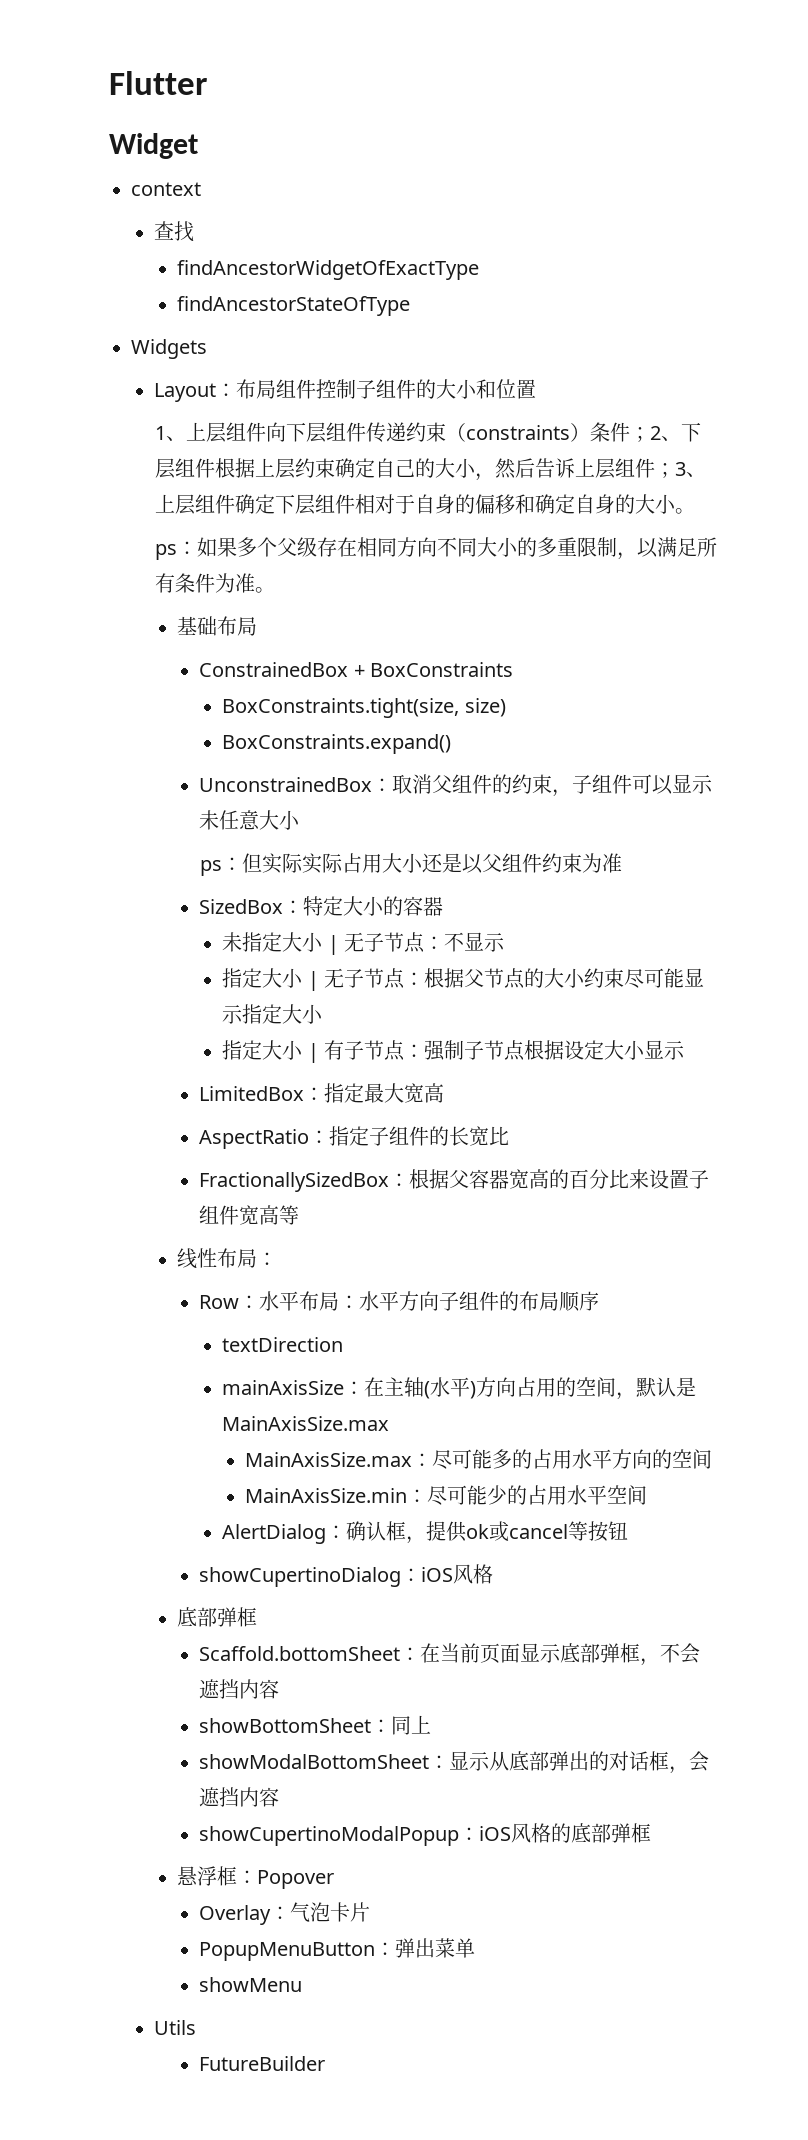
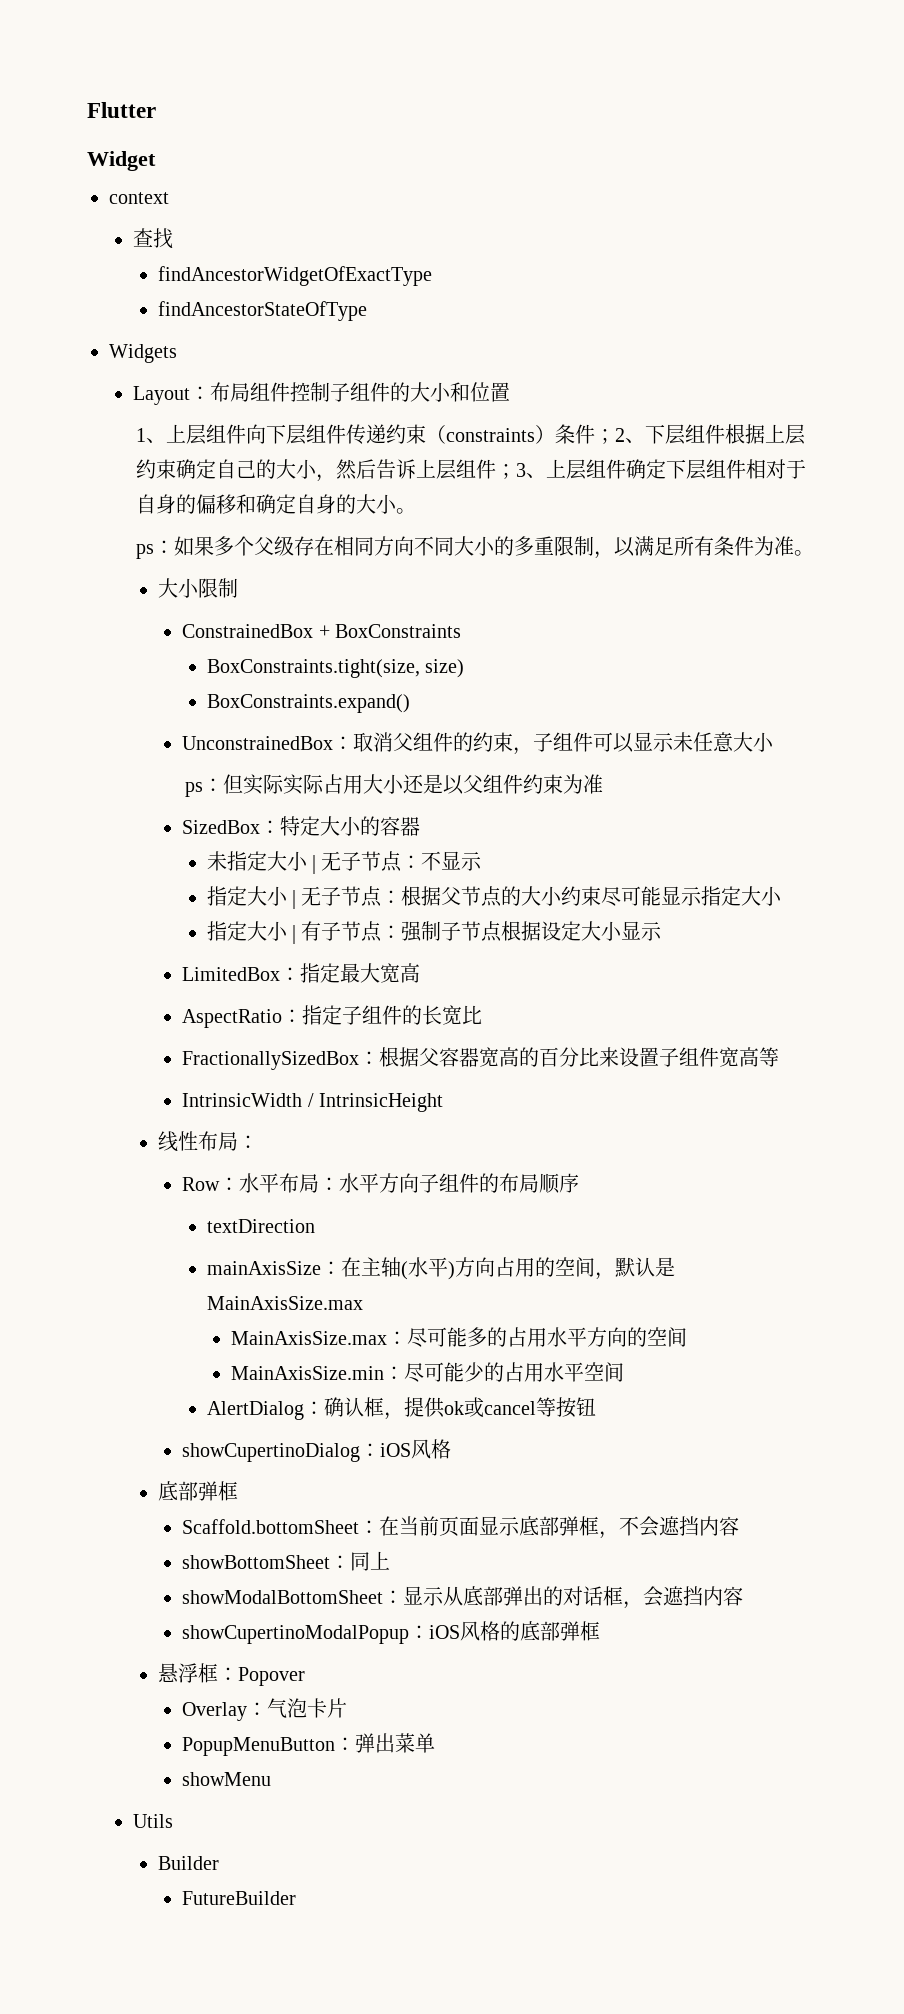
- 基础布局
+ 大小限制
+ IntrinsicWidth / IntrinsicHeight
+ Builder

